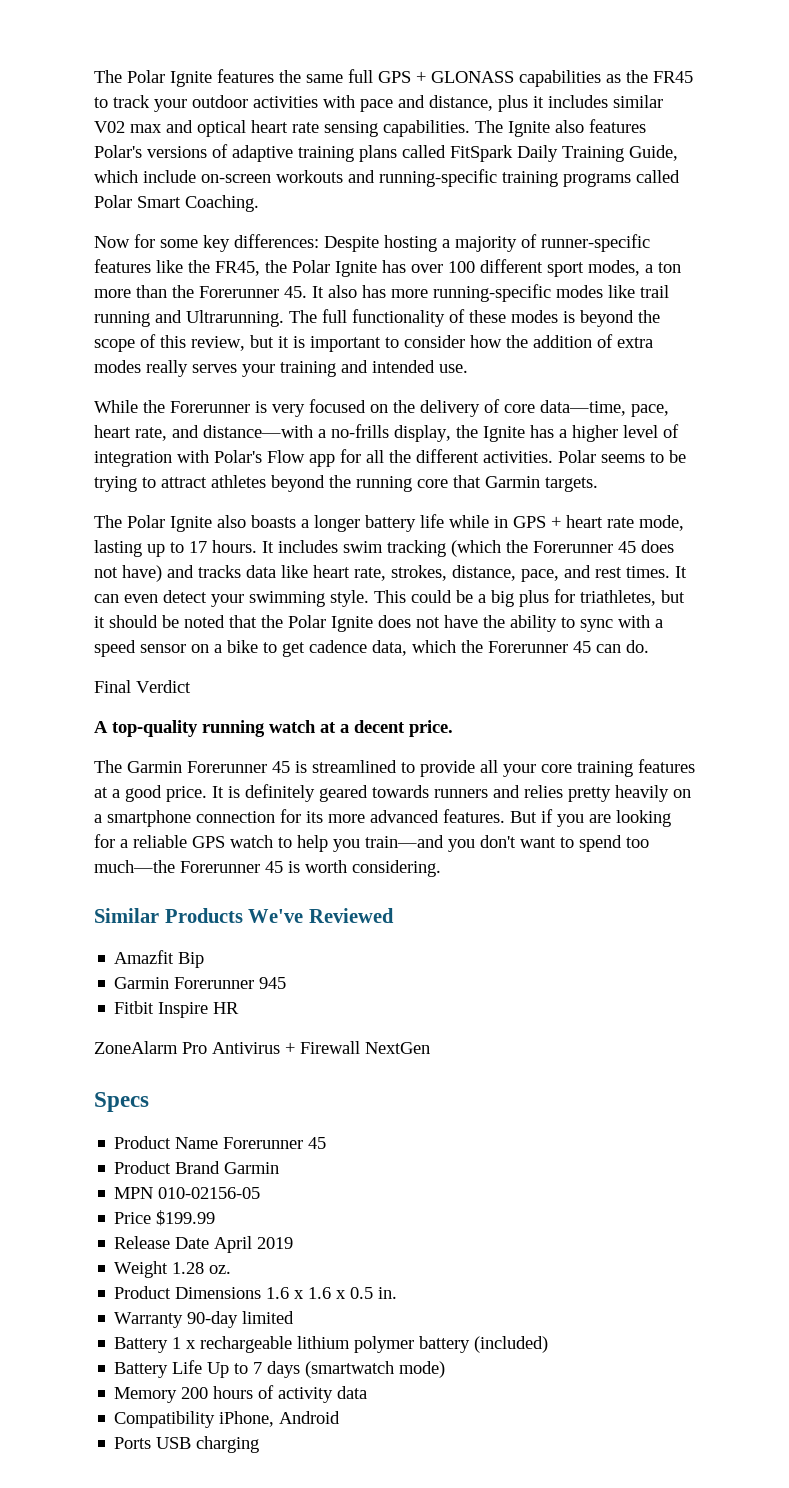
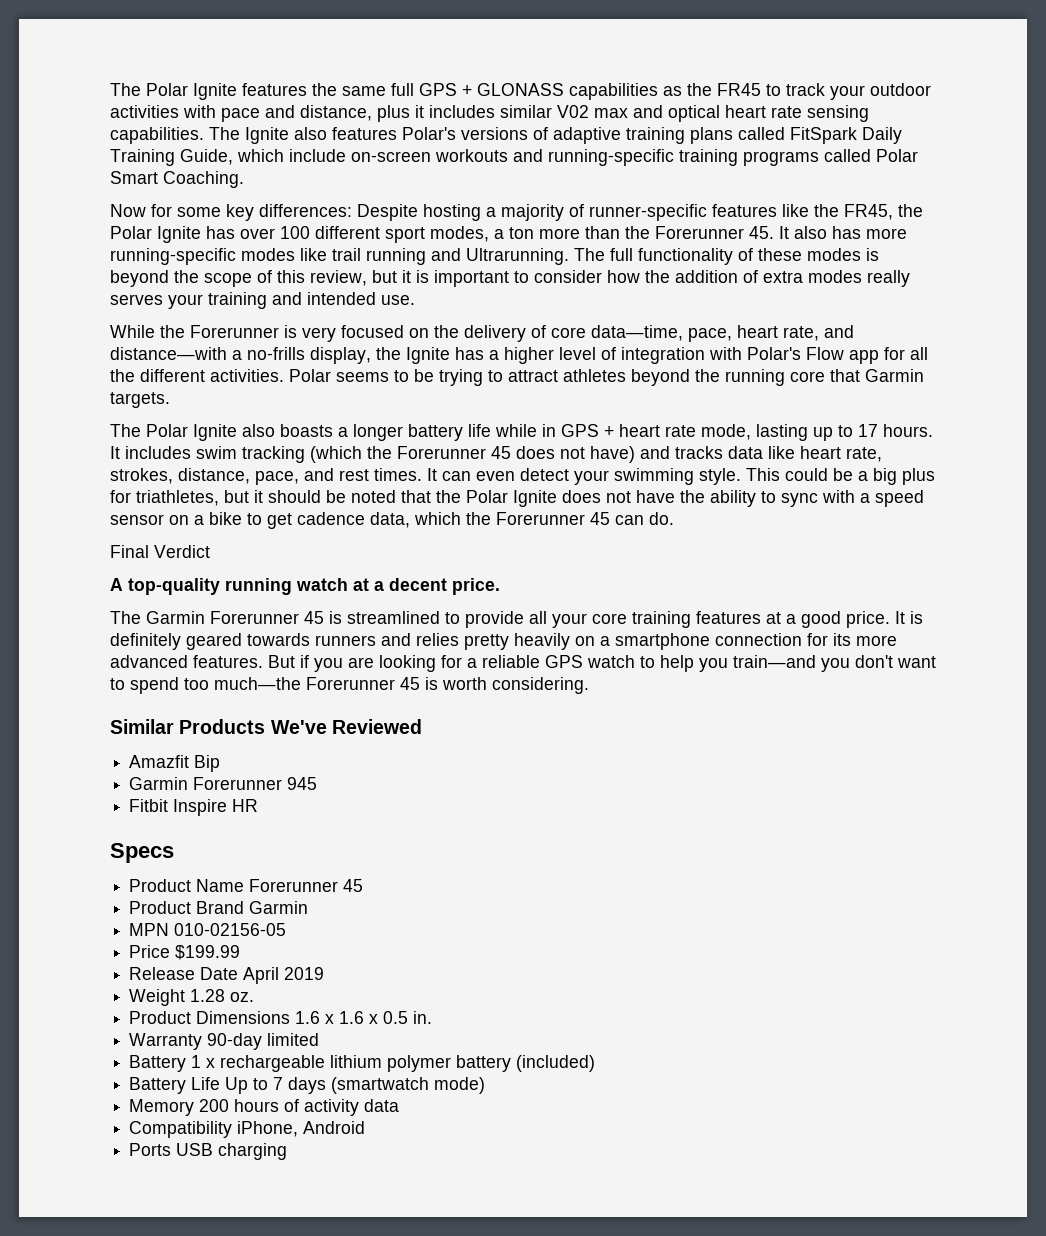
- ZoneAlarm Pro Antivirus + Firewall NextGen

